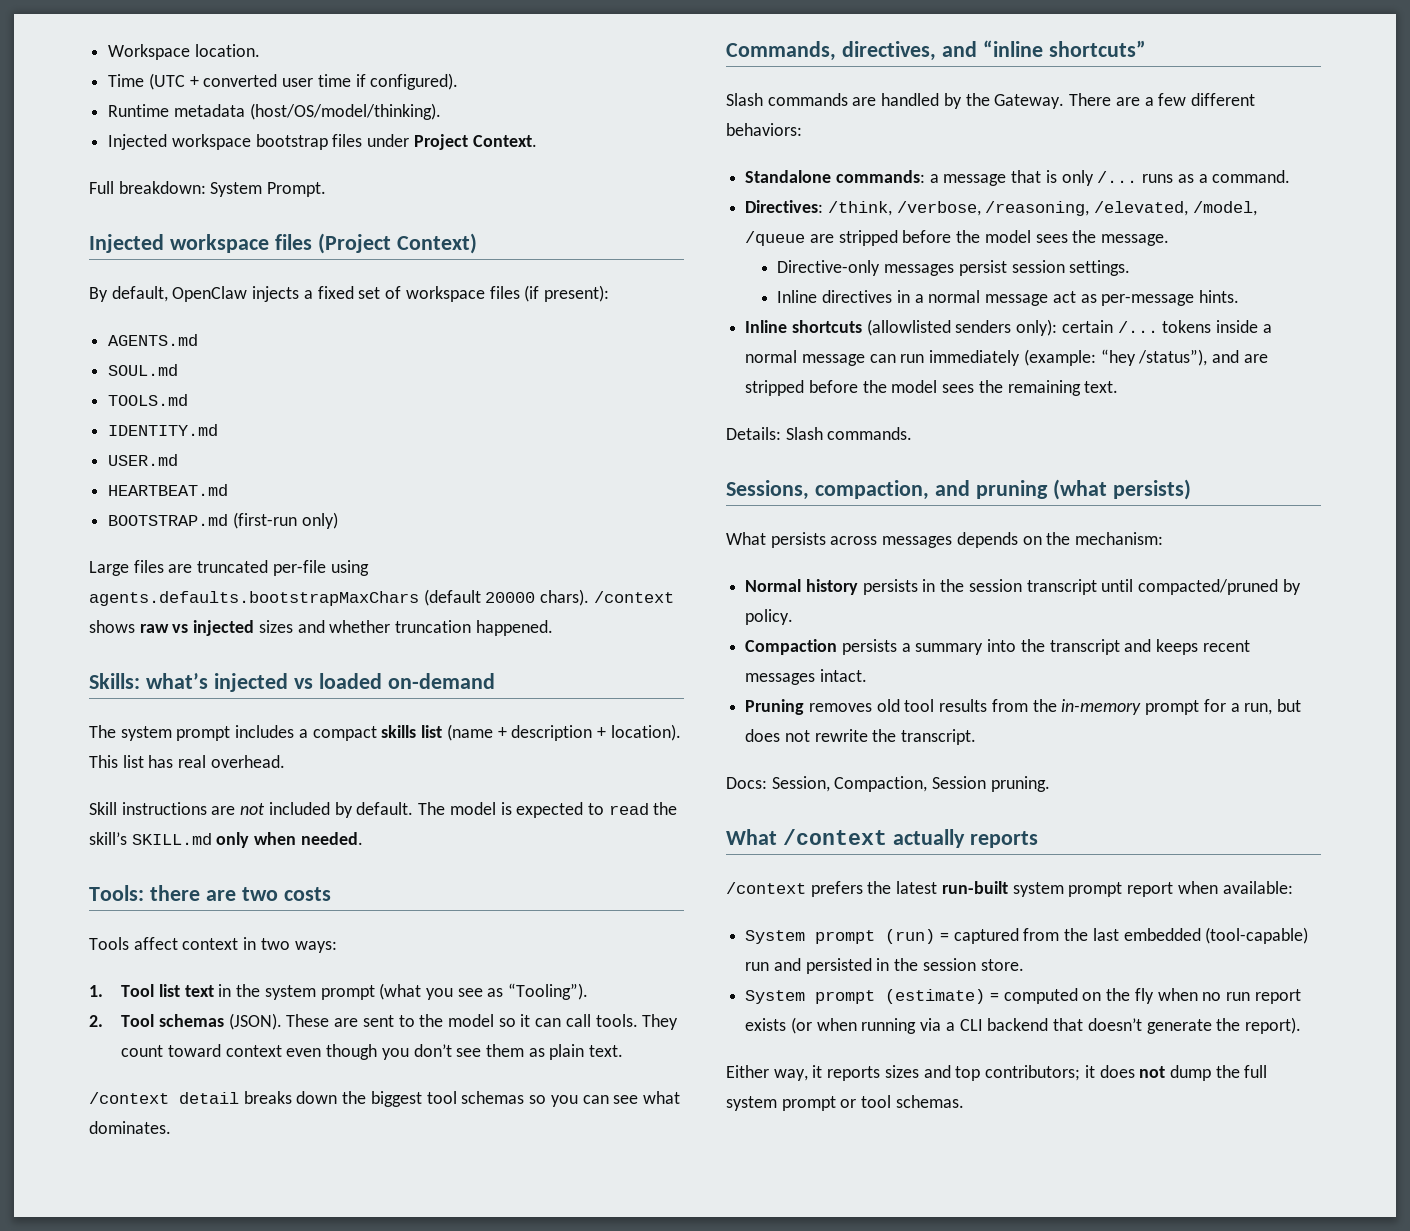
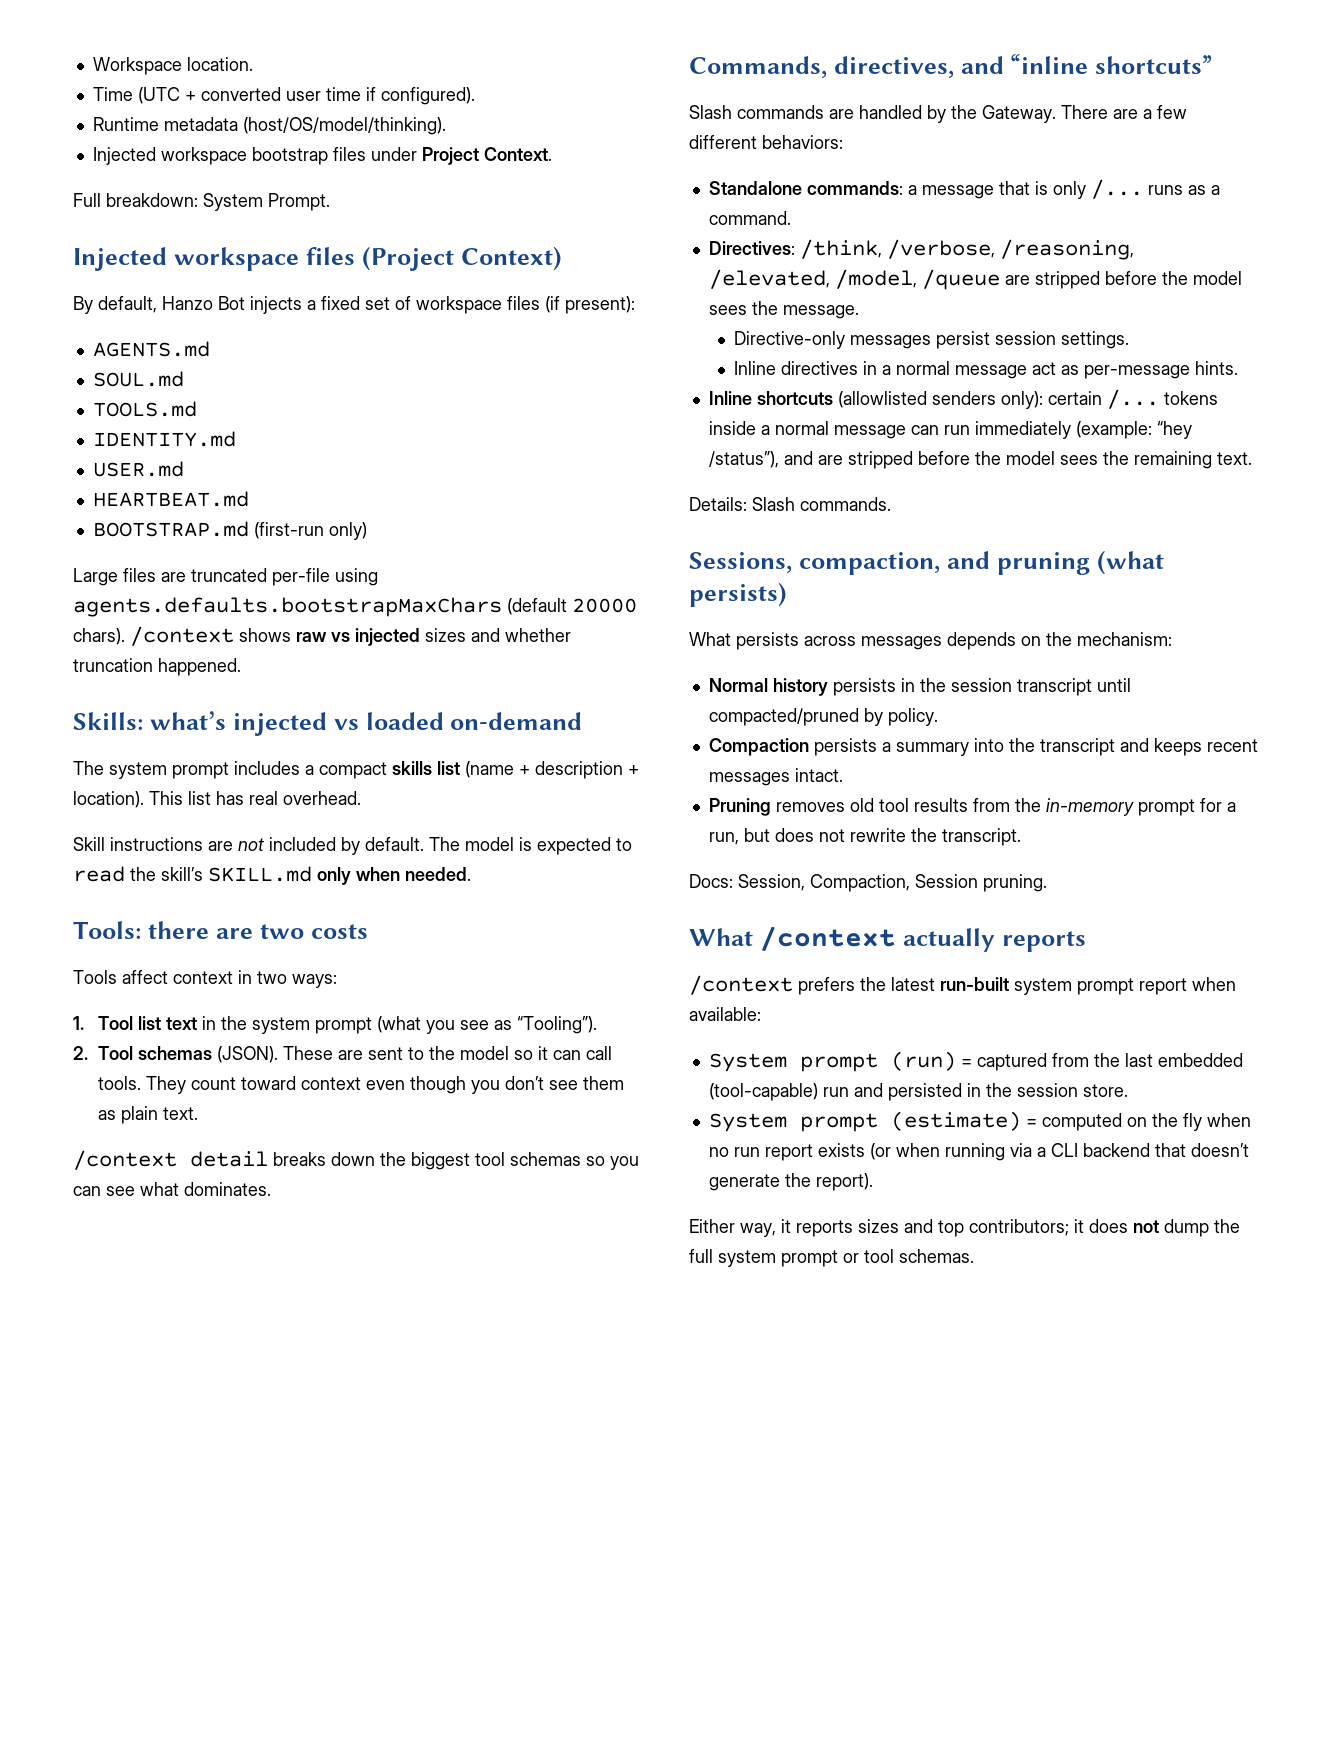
- By default, OpenClaw injects a fixed set of workspace files (if present):
+ By default, Hanzo Bot injects a fixed set of workspace files (if present):

